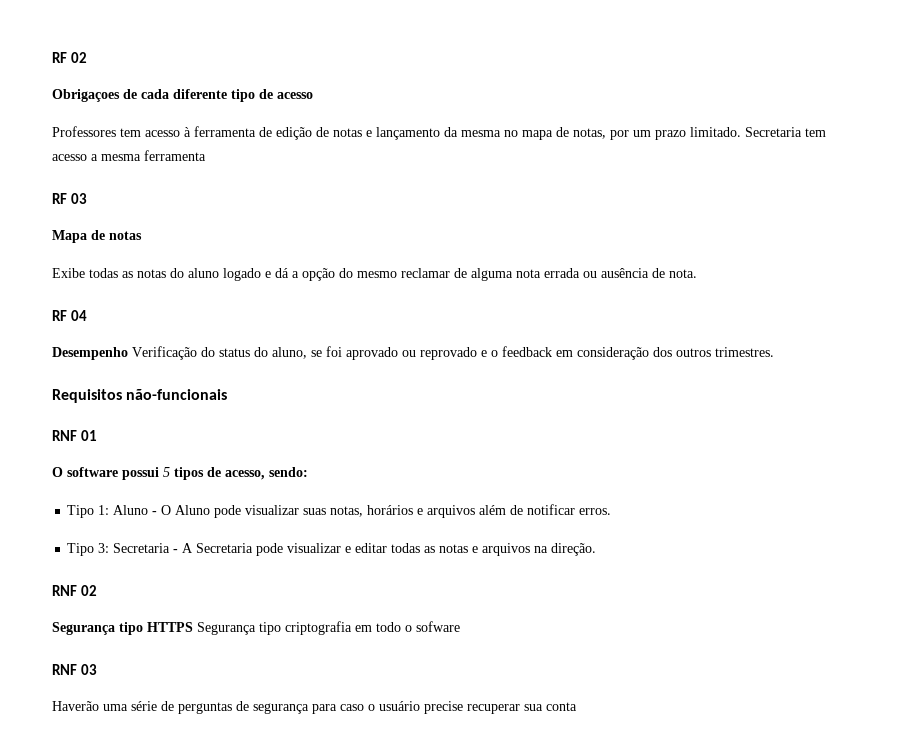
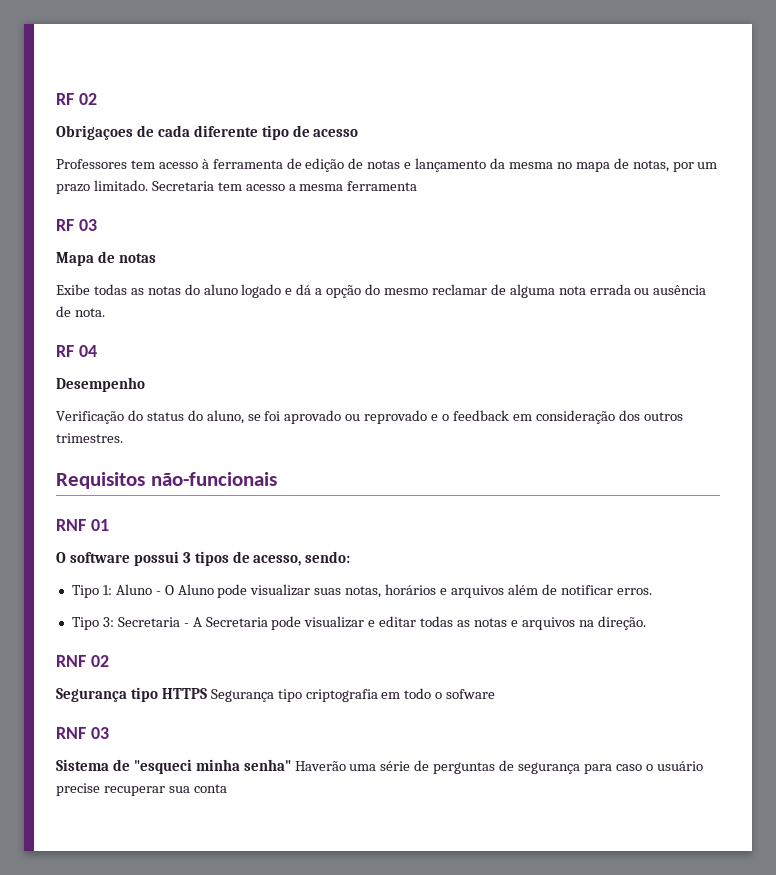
- Desempenho Verificação do status do aluno, se foi aprovado ou reprovado e o feedback em consideração dos outros trimestres.
+ Desempenho
+ Verificação do status do aluno, se foi aprovado ou reprovado e o feedback em consideração dos outros trimestres.
- O software possui 5 tipos de acesso, sendo:
+ O software possui 3 tipos de acesso, sendo:
- Haverão uma série de perguntas de segurança para caso o usuário precise recuperar sua conta
+ Sistema de "esqueci minha senha" Haverão uma série de perguntas de segurança para caso o usuário precise recuperar sua conta

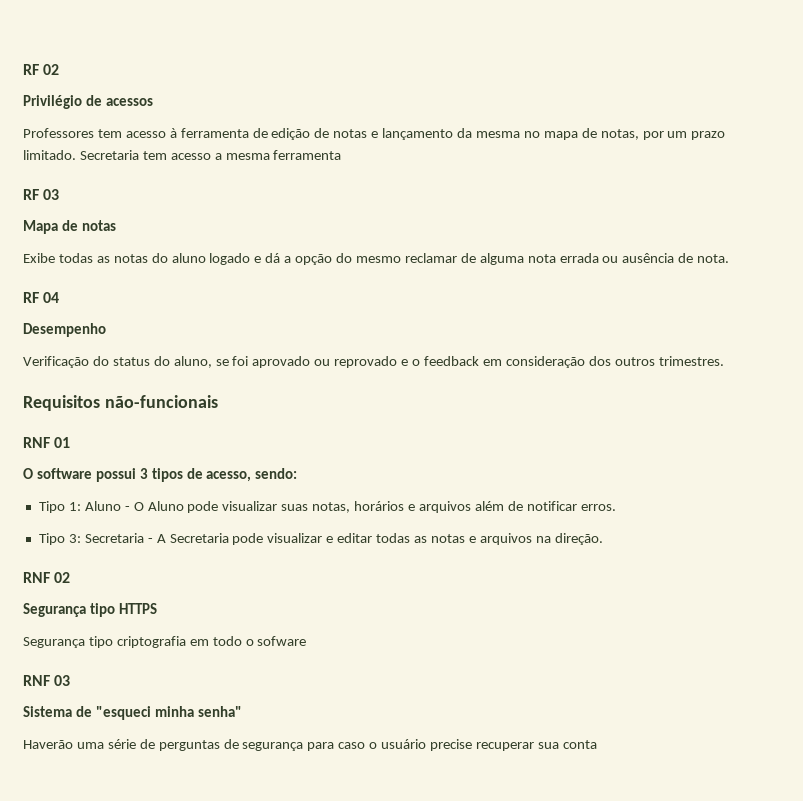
- Obrigaçoes de cada diferente tipo de acesso
+ Privilégio de acessos
- Segurança tipo HTTPS Segurança tipo criptografia em todo o sofware
+ Segurança tipo HTTPS
+ Segurança tipo criptografia em todo o sofware
- Sistema de "esqueci minha senha" Haverão uma série de perguntas de segurança para caso o usuário precise recuperar sua conta
+ Sistema de "esqueci minha senha"
+ Haverão uma série de perguntas de segurança para caso o usuário precise recuperar sua conta

